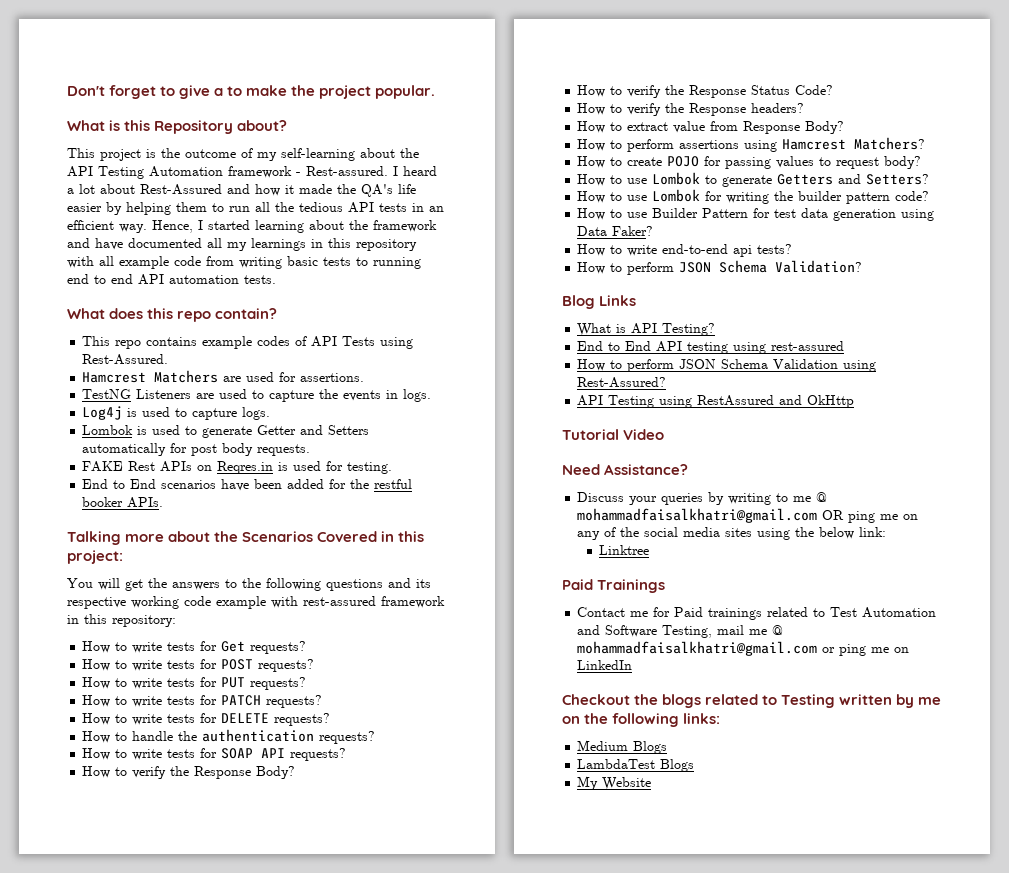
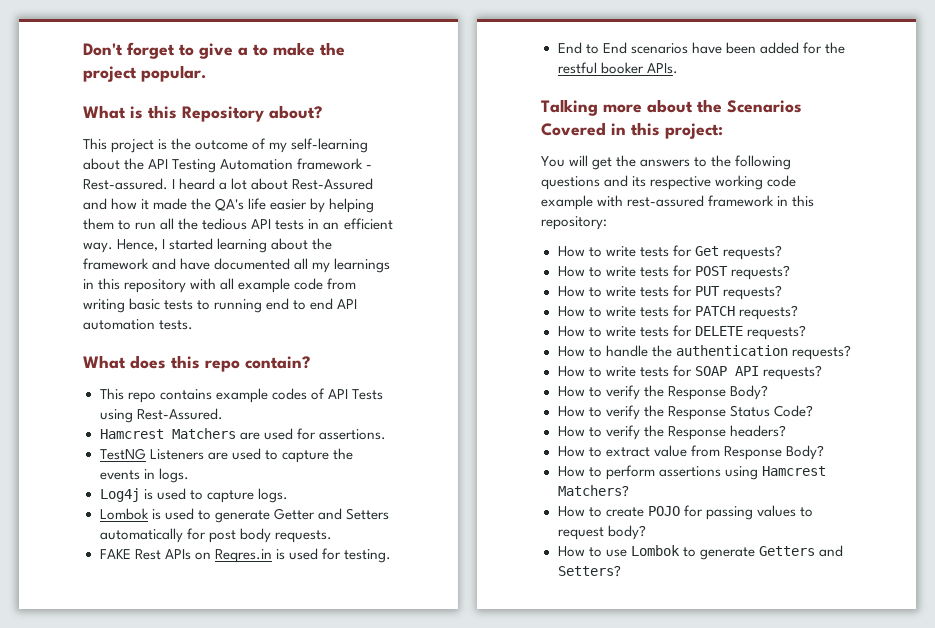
- How to use Lombok for writing the builder pattern code?
- How to use Builder Pattern for test data generation using Data Faker?
- How to write end-to-end api tests?
- How to perform JSON Schema Validation?
- Blog Links
- What is API Testing?
- End to End API testing using rest-assured
- How to perform JSON Schema Validation using Rest-Assured?
- API Testing using RestAssured and OkHttp
- Tutorial Video
- Need Assistance?
- Discuss your queries by writing to me @ mohammadfaisalkhatri@gmail.com OR ping me on any of the social media sites using the below link:
- Linktree
- Paid Trainings
- Contact me for Paid trainings related to Test Automation and Software Testing, mail me @ mohammadfaisalkhatri@gmail.com or ping me on LinkedIn
- Checkout the blogs related to Testing written by me on the following links:
- Medium Blogs
- LambdaTest Blogs
- My Website

